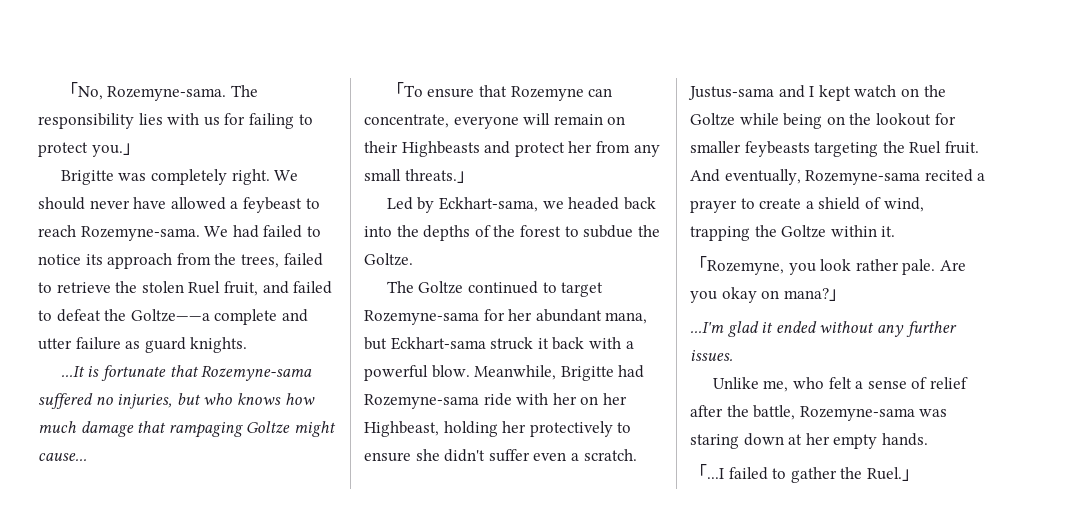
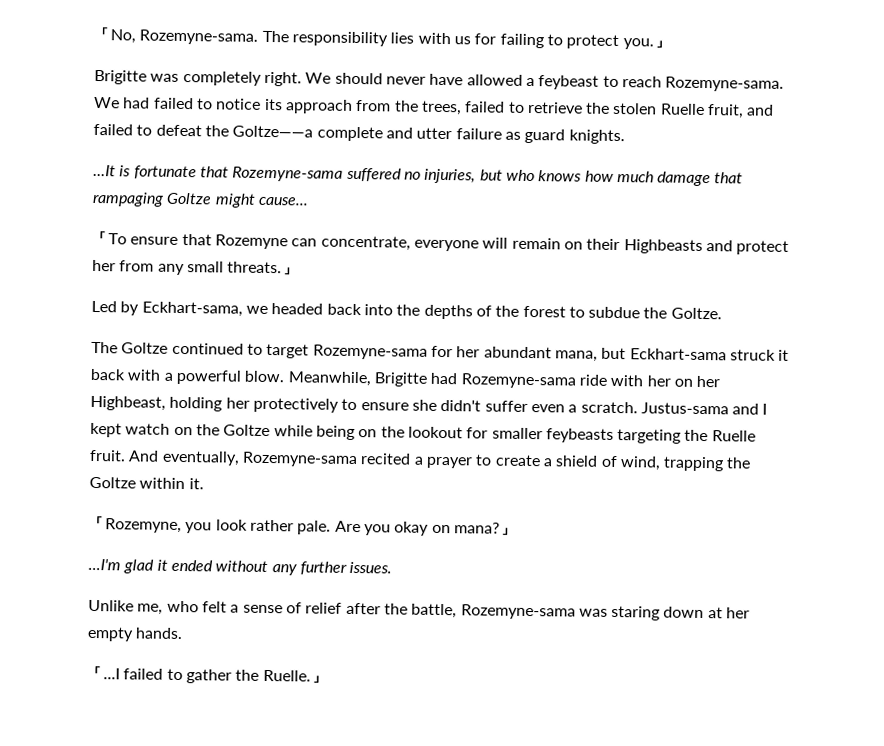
- We had failed to notice its approach from the trees, failed to retrieve the stolen Ruel fruit, and failed to defeat the Goltze——a complete and utter failure as guard knights.
+ We had failed to notice its approach from the trees, failed to retrieve the stolen Ruelle fruit, and failed to defeat the Goltze——a complete and utter failure as guard knights.
- Justus-sama and I kept watch on the Goltze while being on the lookout for smaller feybeasts targeting the Ruel fruit.
+ Justus-sama and I kept watch on the Goltze while being on the lookout for smaller feybeasts targeting the Ruelle fruit.
- 「...I failed to gather the Ruel.」
+ 「...I failed to gather the Ruelle.」

